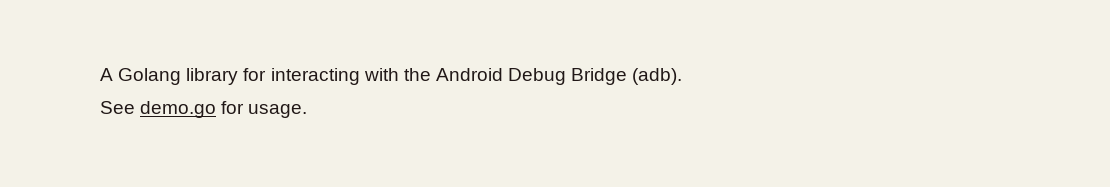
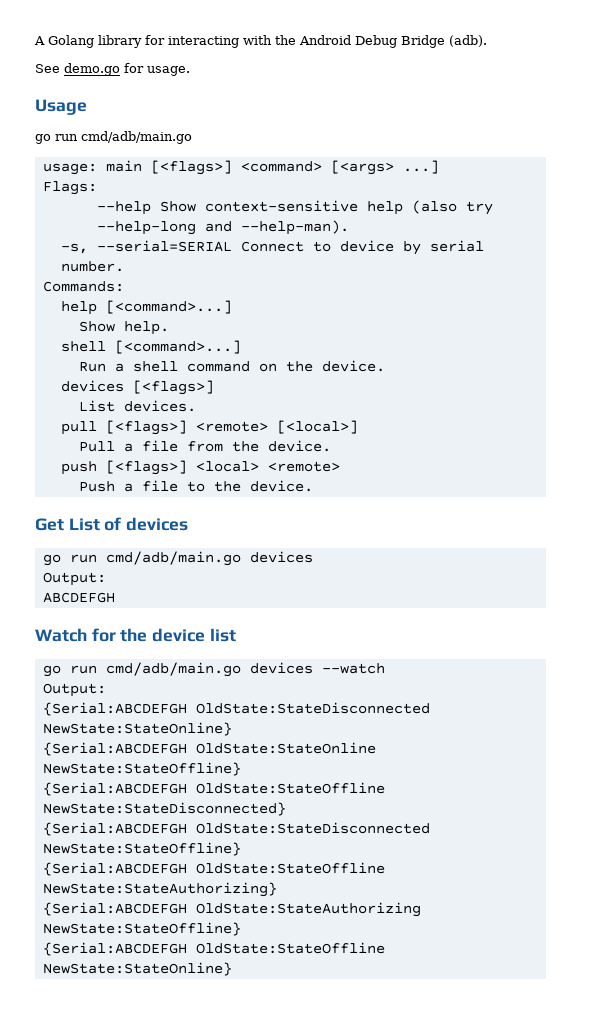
+ Usage
+ go run cmd/adb/main.go
+ usage: main [<flags>] <command> [<args> ...]
+ Flags:
+ --help Show context-sensitive help (also try --help-long and --help-man).
+ -s, --serial=SERIAL Connect to device by serial number.
+ Commands:
+ help [<command>...]
+ Show help.
+ shell [<command>...]
+ Run a shell command on the device.
+ devices [<flags>]
+ List devices.
+ pull [<flags>] <remote> [<local>]
+ Pull a file from the device.
+ push [<flags>] <local> <remote>
+ Push a file to the device.
+ Get List of devices
+ go run cmd/adb/main.go devices
+ Output:
+ ABCDEFGH
+ Watch for the device list
+ go run cmd/adb/main.go devices --watch
+ Output:
+ {Serial:ABCDEFGH OldState:StateDisconnected NewState:StateOnline}
+ {Serial:ABCDEFGH OldState:StateOnline NewState:StateOffline}
+ {Serial:ABCDEFGH OldState:StateOffline NewState:StateDisconnected}
+ {Serial:ABCDEFGH OldState:StateDisconnected NewState:StateOffline}
+ {Serial:ABCDEFGH OldState:StateOffline NewState:StateAuthorizing}
+ {Serial:ABCDEFGH OldState:StateAuthorizing NewState:StateOffline}
+ {Serial:ABCDEFGH OldState:StateOffline NewState:StateOnline}

